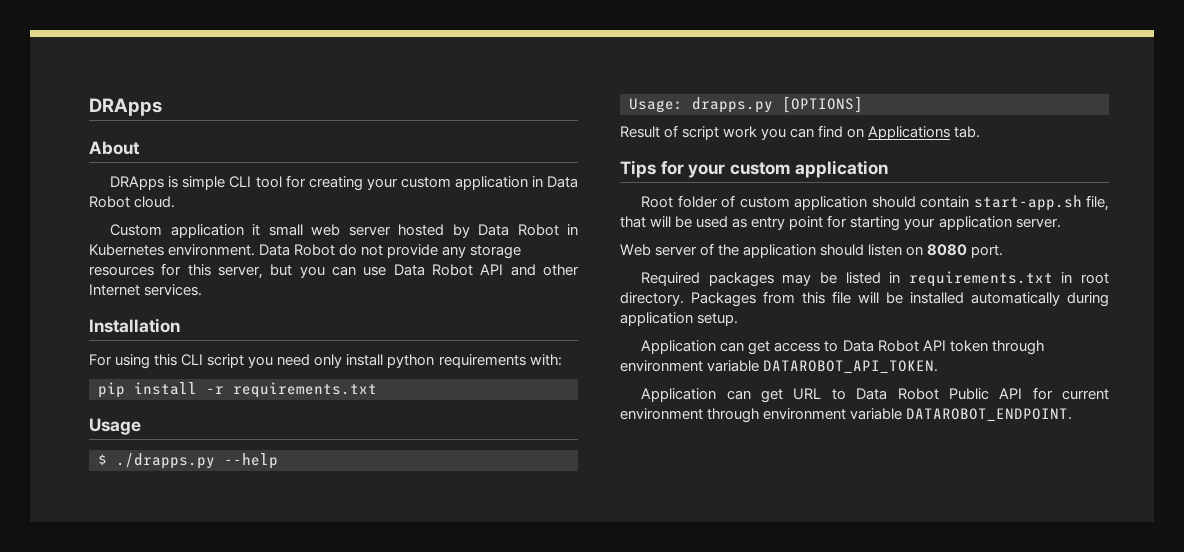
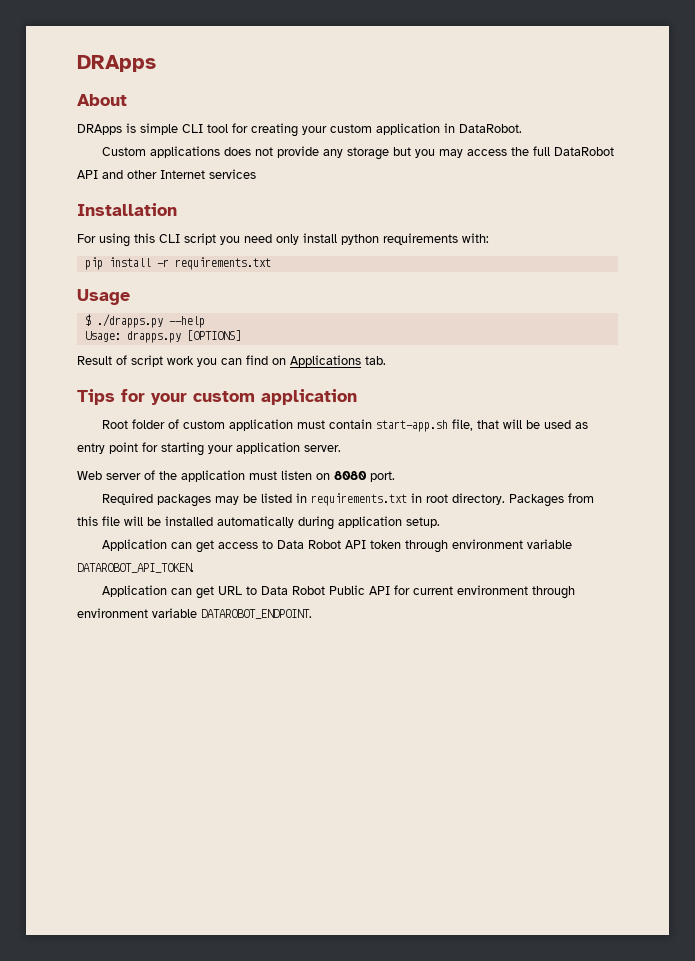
- DRApps is simple CLI tool for creating your custom application in Data Robot cloud.
- Custom application it small web server hosted by Data Robot in Kubernetes environment. Data Robot do not provide any storage resources for this server, but you can use Data Robot API and other Internet services.
+ DRApps is simple CLI tool for creating your custom application in DataRobot.
+ Custom applications does not provide any storage but you may access the full DataRobot API and other Internet services
- Root folder of custom application should contain start-app.sh file, that will be used as entry point for starting your application server.
+ Root folder of custom application must contain start-app.sh file, that will be used as entry point for starting your application server.
- Web server of the application should listen on 8080 port.
+ Web server of the application must listen on 8080 port.

